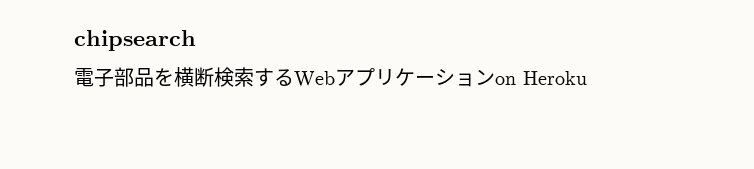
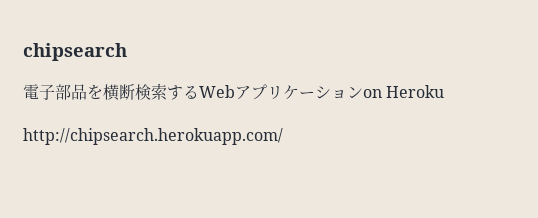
+ http://chipsearch.herokuapp.com/

